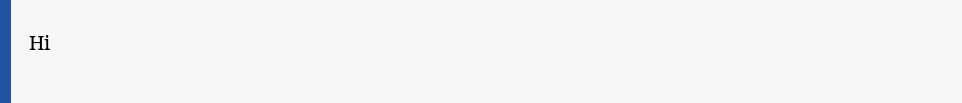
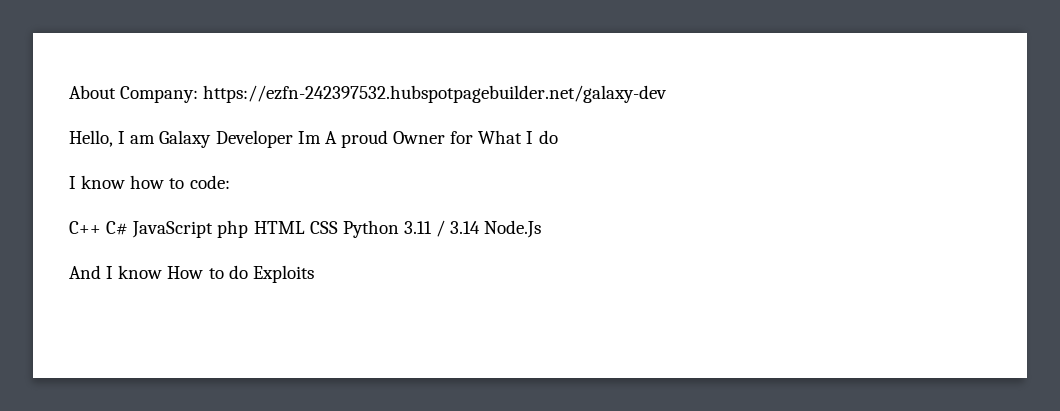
- Hi
+ About Company: https://ezfn-242397532.hubspotpagebuilder.net/galaxy-dev
+ Hello, I am Galaxy Developer Im A proud Owner for What I do
+ I know how to code:
+ C++ C# JavaScript php HTML CSS Python 3.11 / 3.14 Node.Js
+ And I know How to do Exploits

